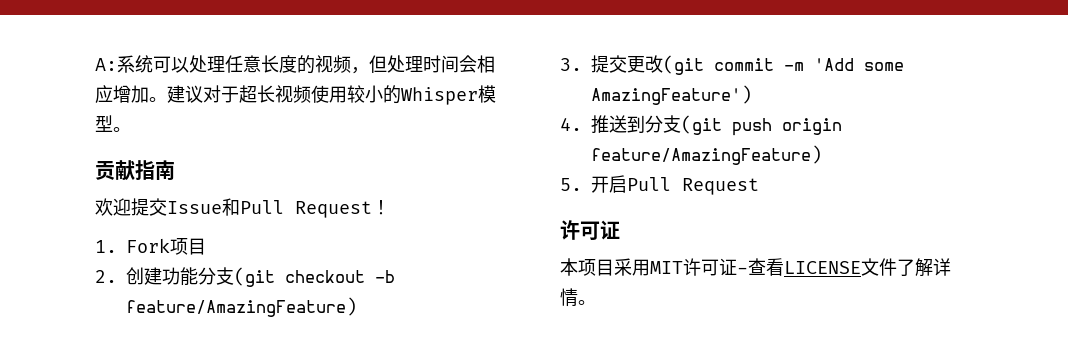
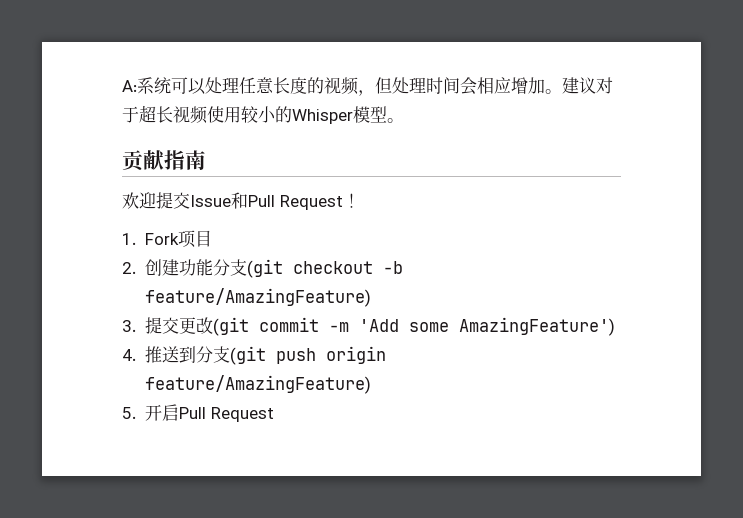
  5.开启Pull Request
- 许可证
- 本项目采用MIT许可证-查看LICENSE文件了解详情。

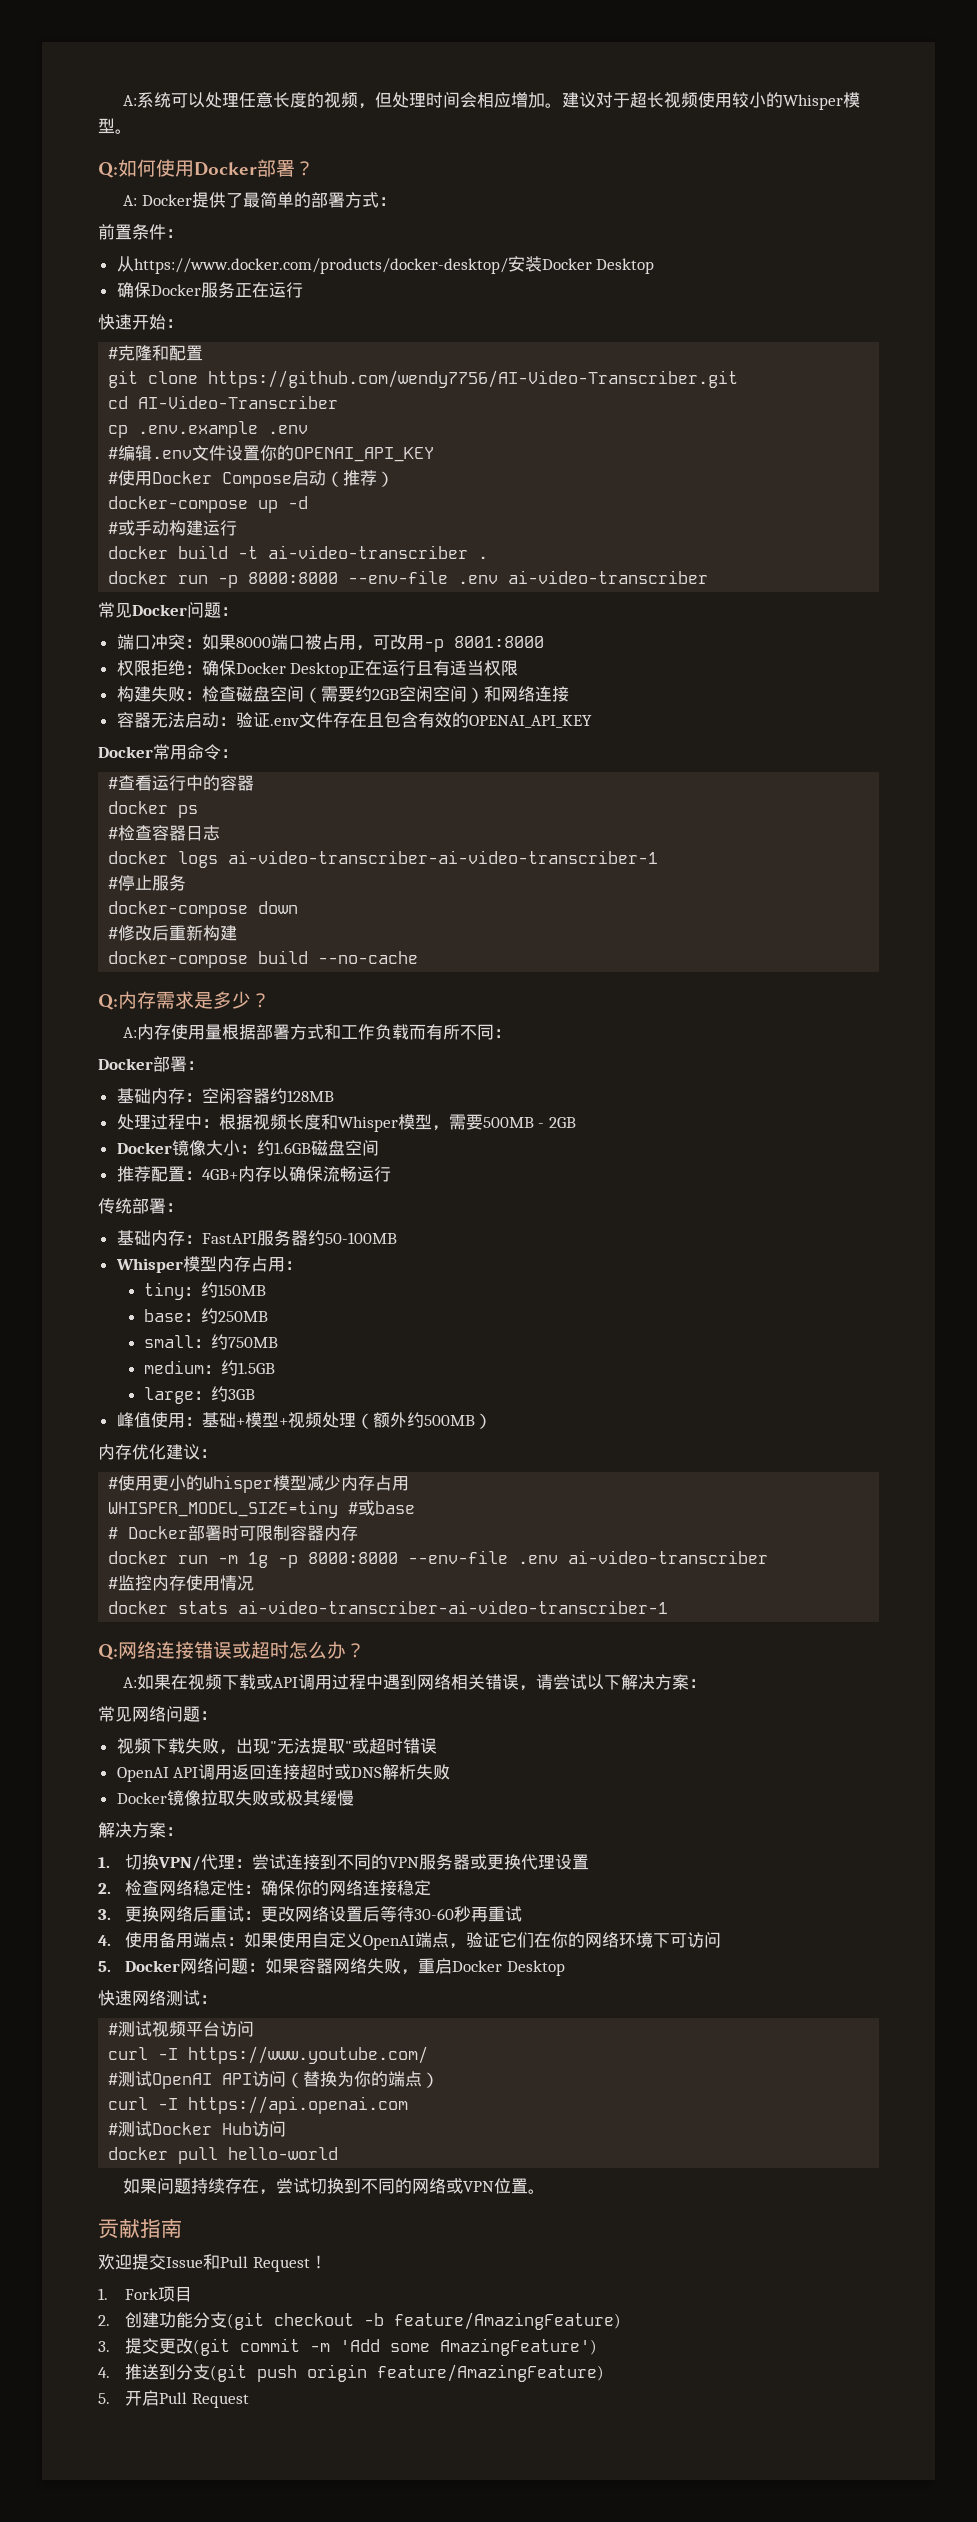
+ Q:如何使用Docker部署？
+ A: Docker提供了最简单的部署方式：
+ 前置条件：
+ 从https://www.docker.com/products/docker-desktop/安装Docker Desktop
+ 确保Docker服务正在运行
+ 快速开始：
+ #克隆和配置
+ git clone https://github.com/wendy7756/AI-Video-Transcriber.git
+ cd AI-Video-Transcriber
+ cp .env.example .env
+ #编辑.env文件设置你的OPENAI_API_KEY
+ #使用Docker Compose启动（推荐）
+ docker-compose up -d
+ #或手动构建运行
+ docker build -t ai-video-transcriber .
+ docker run -p 8000:8000 --env-file .env ai-video-transcriber
+ 常见Docker问题：
+ 端口冲突：如果8000端口被占用，可改用-p 8001:8000
+ 权限拒绝：确保Docker Desktop正在运行且有适当权限
+ 构建失败：检查磁盘空间（需要约2GB空闲空间）和网络连接
+ 容器无法启动：验证.env文件存在且包含有效的OPENAI_API_KEY
+ Docker常用命令：
+ #查看运行中的容器
+ docker ps
+ #检查容器日志
+ docker logs ai-video-transcriber-ai-video-transcriber-1
+ #停止服务
+ docker-compose down
+ #修改后重新构建
+ docker-compose build --no-cache
+ Q:内存需求是多少？
+ A:内存使用量根据部署方式和工作负载而有所不同：
+ Docker部署：
+ 基础内存：空闲容器约128MB
+ 处理过程中：根据视频长度和Whisper模型，需要500MB - 2GB
+ Docker镜像大小：约1.6GB磁盘空间
+ 推荐配置：4GB+内存以确保流畅运行
+ 传统部署：
+ 基础内存：FastAPI服务器约50-100MB
+ Whisper模型内存占用：
+ tiny：约150MB
+ base：约250MB
+ small：约750MB
+ medium：约1.5GB
+ large：约3GB
+ 峰值使用：基础+模型+视频处理（额外约500MB）
+ 内存优化建议：
+ #使用更小的Whisper模型减少内存占用
+ WHISPER_MODEL_SIZE=tiny #或base
+ # Docker部署时可限制容器内存
+ docker run -m 1g -p 8000:8000 --env-file .env ai-video-transcriber
+ #监控内存使用情况
+ docker stats ai-video-transcriber-ai-video-transcriber-1
+ Q:网络连接错误或超时怎么办？
+ A:如果在视频下载或API调用过程中遇到网络相关错误，请尝试以下解决方案：
+ 常见网络问题：
+ 视频下载失败，出现"无法提取"或超时错误
+ OpenAI API调用返回连接超时或DNS解析失败
+ Docker镜像拉取失败或极其缓慢
+ 解决方案：
+ 1.切换VPN/代理：尝试连接到不同的VPN服务器或更换代理设置
+ 2.检查网络稳定性：确保你的网络连接稳定
+ 3.更换网络后重试：更改网络设置后等待30-60秒再重试
+ 4.使用备用端点：如果使用自定义OpenAI端点，验证它们在你的网络环境下可访问
+ 5. Docker网络问题：如果容器网络失败，重启Docker Desktop
+ 快速网络测试：
+ #测试视频平台访问
+ curl -I https://www.youtube.com/
+ #测试OpenAI API访问（替换为你的端点）
+ curl -I https://api.openai.com
+ #测试Docker Hub访问
+ docker pull hello-world
+ 如果问题持续存在，尝试切换到不同的网络或VPN位置。

